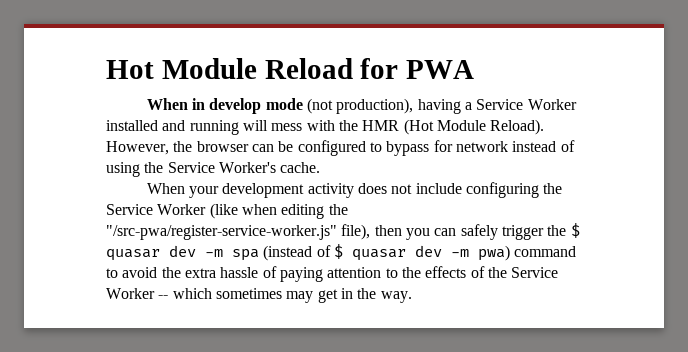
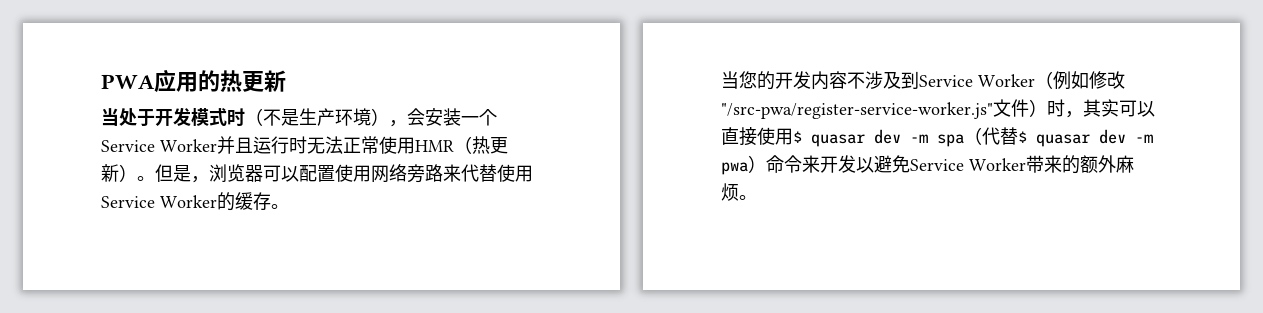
- Hot Module Reload for PWA
- When in develop mode (not production), having a Service Worker installed and running will mess with the HMR (Hot Module Reload). However, the browser can be configured to bypass for network instead of using the Service Worker's cache.
- When your development activity does not include configuring the Service Worker (like when editing the "/src-pwa/register-service-worker.js" file), then you can safely trigger the $ quasar dev -m spa (instead of $ quasar dev -m pwa) command to avoid the extra hassle of paying attention to the effects of the Service Worker -- which sometimes may get in the way.
+ PWA应用的热更新
+ 当处于开发模式时（不是生产环境），会安装一个Service Worker并且运行时无法正常使用HMR（热更新）。但是，浏览器可以配置使用网络旁路来代替使用Service Worker的缓存。
+ 当您的开发内容不涉及到Service Worker（例如修改"/src-pwa/register-service-worker.js"文件）时，其实可以直接使用$ quasar dev -m spa（代替$ quasar dev -m pwa）命令来开发以避免Service Worker带来的额外麻烦。

